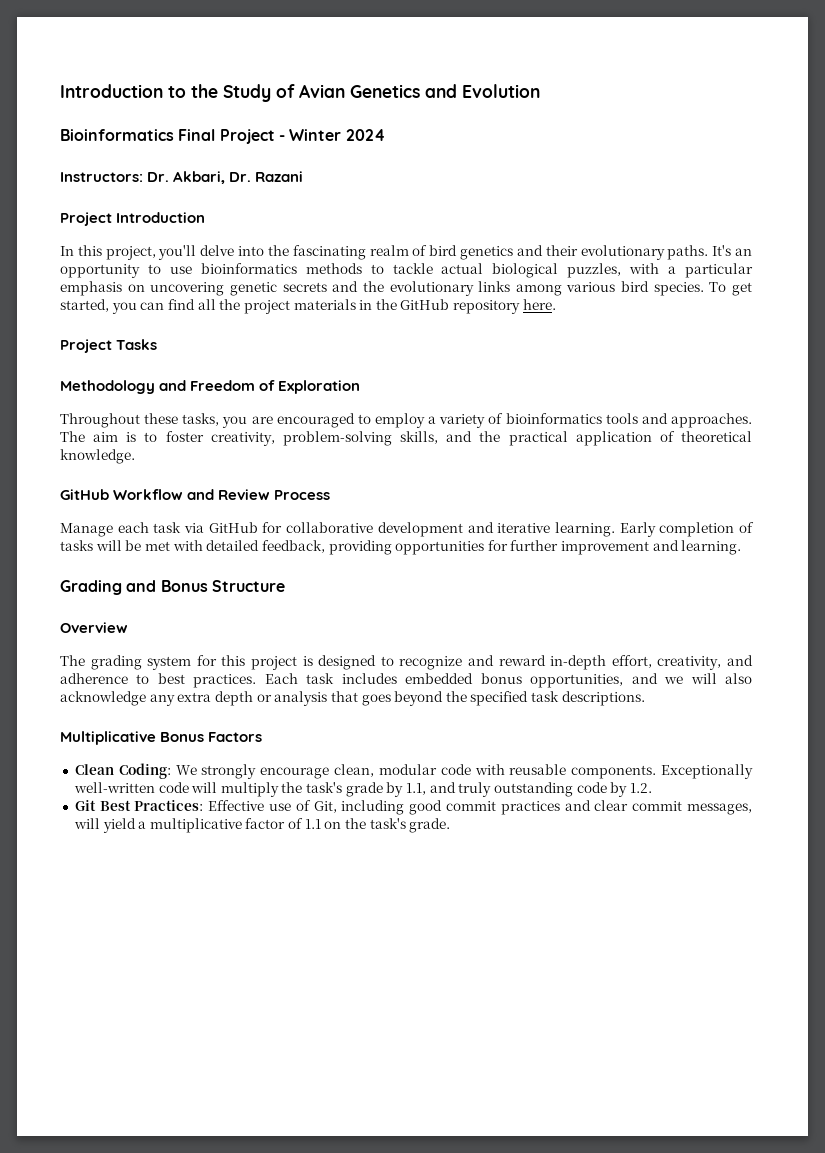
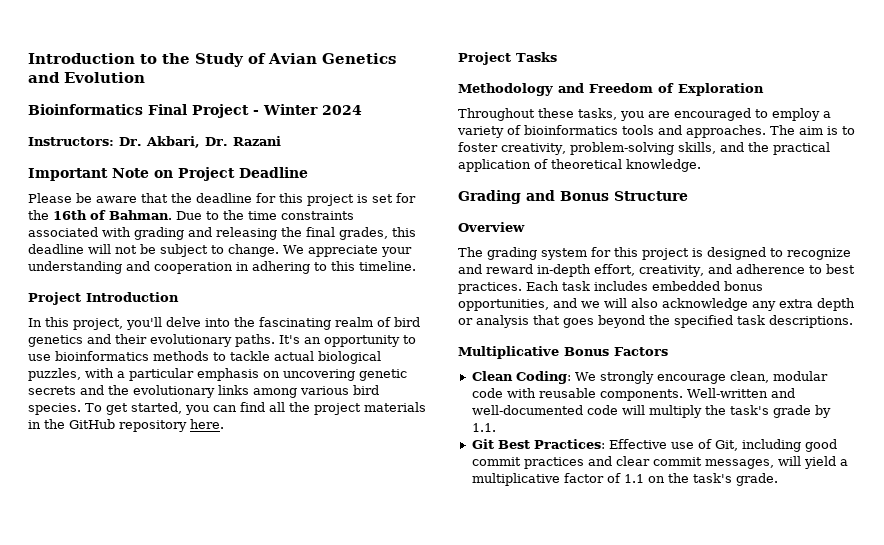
+ Important Note on Project Deadline
+ Please be aware that the deadline for this project is set for the 16th of Bahman. Due to the time constraints associated with grading and releasing the final grades, this deadline will not be subject to change. We appreciate your understanding and cooperation in adhering to this timeline.
- GitHub Workflow and Review Process
- Manage each task via GitHub for collaborative development and iterative learning. Early completion of tasks will be met with detailed feedback, providing opportunities for further improvement and learning.
- Exceptionally well-written code will multiply the task's grade by 1.1, and truly outstanding code by 1.2.
+ Well-written and well-documented code will multiply the task's grade by 1.1.

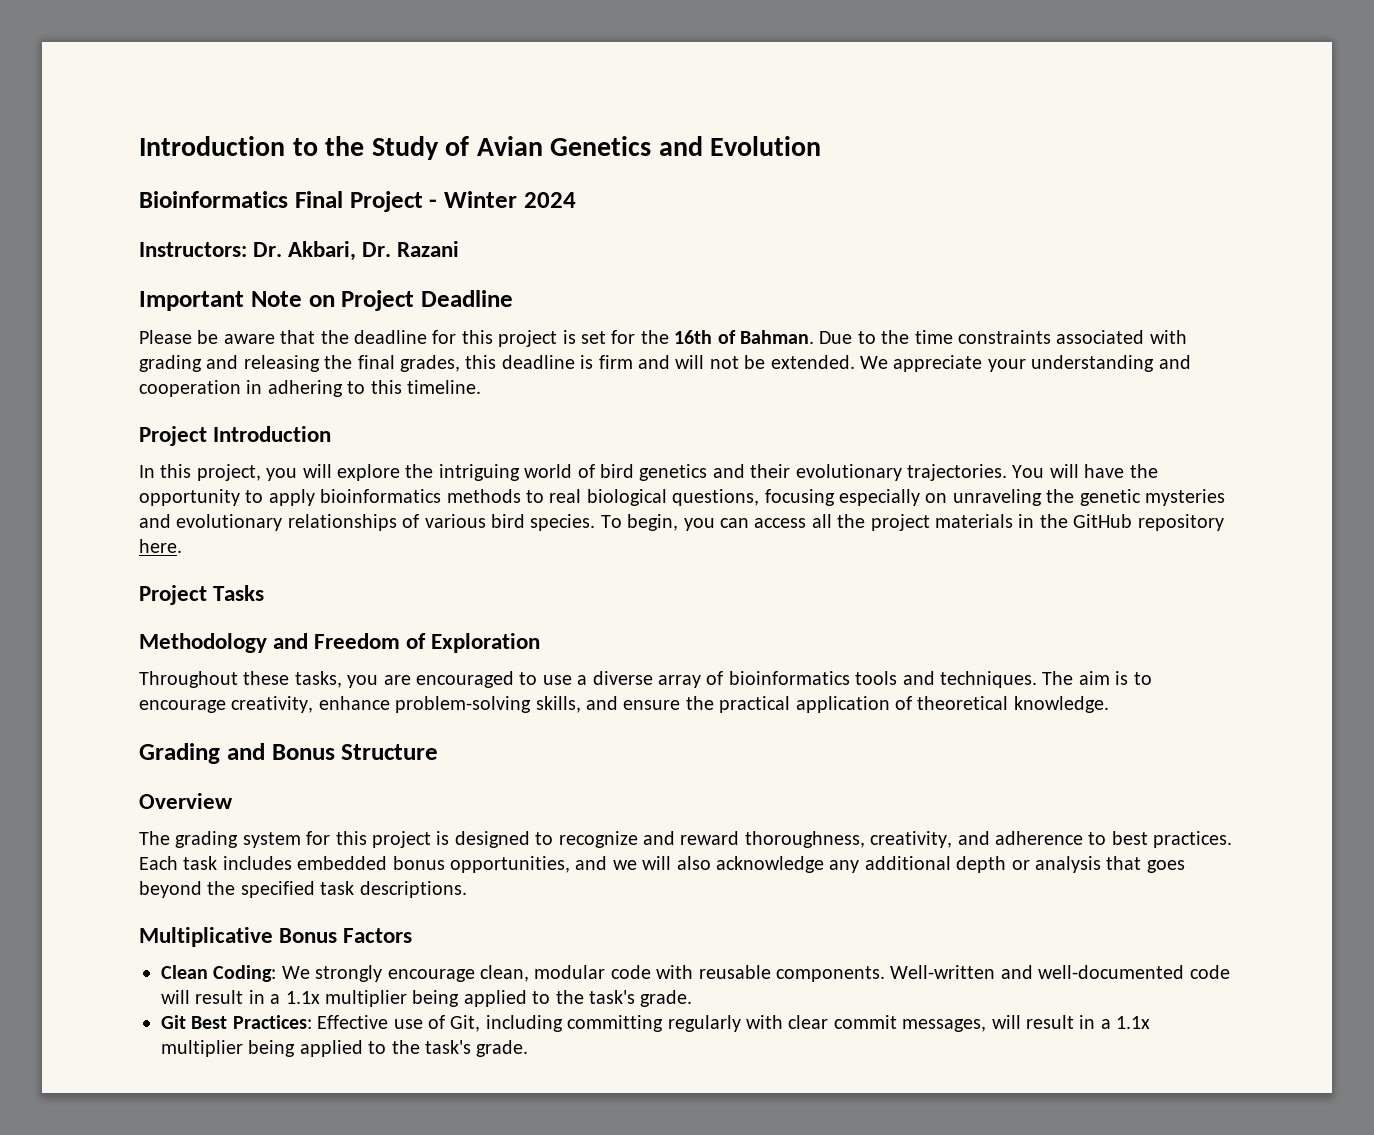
- Due to the time constraints associated with grading and releasing the final grades, this deadline will not be subject to change.
+ Due to the time constraints associated with grading and releasing the final grades, this deadline is firm and will not be extended.
- In this project, you'll delve into the fascinating realm of bird genetics and their evolutionary paths. It's an opportunity to use bioinformatics methods to tackle actual biological puzzles, with a particular emphasis on uncovering genetic secrets and the evolutionary links among various bird species.
+ In this project, you will explore the intriguing world of bird genetics and their evolutionary trajectories. You will have the opportunity to apply bioinformatics methods to real biological questions, focusing especially on unraveling the genetic mysteries and evolutionary relationships of various bird species.
- To get started, you can find all the project materials in the GitHub repository here.
+ To begin, you can access all the project materials in the GitHub repository here.
- Throughout these tasks, you are encouraged to employ a variety of bioinformatics tools and approaches.
+ Throughout these tasks, you are encouraged to use a diverse array of bioinformatics tools and techniques.
- The aim is to foster creativity, problem-solving skills, and the practical application of theoretical knowledge.
+ The aim is to encourage creativity, enhance problem-solving skills, and ensure the practical application of theoretical knowledge.
- The grading system for this project is designed to recognize and reward in-depth effort, creativity, and adherence to best practices.
+ The grading system for this project is designed to recognize and reward thoroughness, creativity, and adherence to best practices.
- Each task includes embedded bonus opportunities, and we will also acknowledge any extra depth or analysis that goes beyond the specified task descriptions.
+ Each task includes embedded bonus opportunities, and we will also acknowledge any additional depth or analysis that goes beyond the specified task descriptions.
- Well-written and well-documented code will multiply the task's grade by 1.1.
+ Well-written and well-documented code will result in a 1.1x multiplier being applied to the task's grade.
- Git Best Practices: Effective use of Git, including good commit practices and clear commit messages, will yield a multiplicative factor of 1.1 on the task's grade.
+ Git Best Practices: Effective use of Git, including committing regularly with clear commit messages, will result in a 1.1x multiplier being applied to the task's grade.

